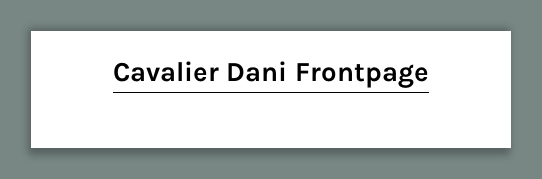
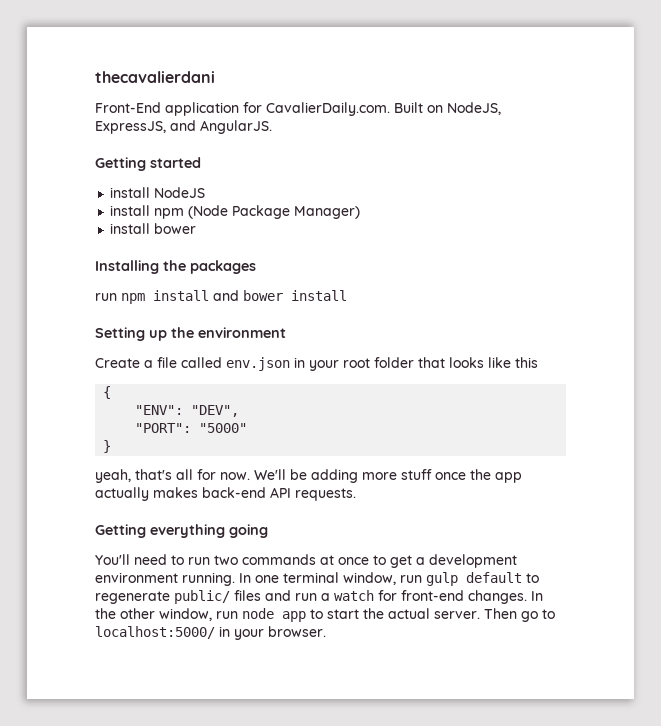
- Cavalier Dani Frontpage
+ thecavalierdani
+ Front-End application for CavalierDaily.com. Built on NodeJS, ExpressJS, and AngularJS.
+ Getting started
+ install NodeJS
+ install npm (Node Package Manager)
+ install bower
+ Installing the packages
+ run npm install and bower install
+ Setting up the environment
+ Create a file called env.json in your root folder that looks like this
+ {
+ "ENV": "DEV",
+ "PORT": "5000"
+ }
+ yeah, that's all for now. We'll be adding more stuff once the app actually makes back-end API requests.
+ Getting everything going
+ You'll need to run two commands at once to get a development environment running. In one terminal window, run gulp default to regenerate public/ files and run a watch for front-end changes. In the other window, run node app to start the actual server. Then go to localhost:5000/ in your browser.

